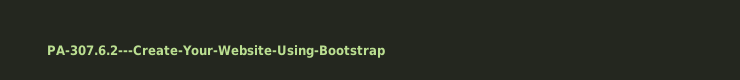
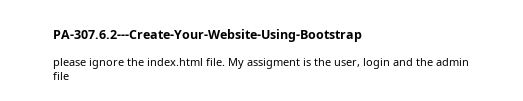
+ please ignore the index.html file. My assigment is the user, login and the admin file

